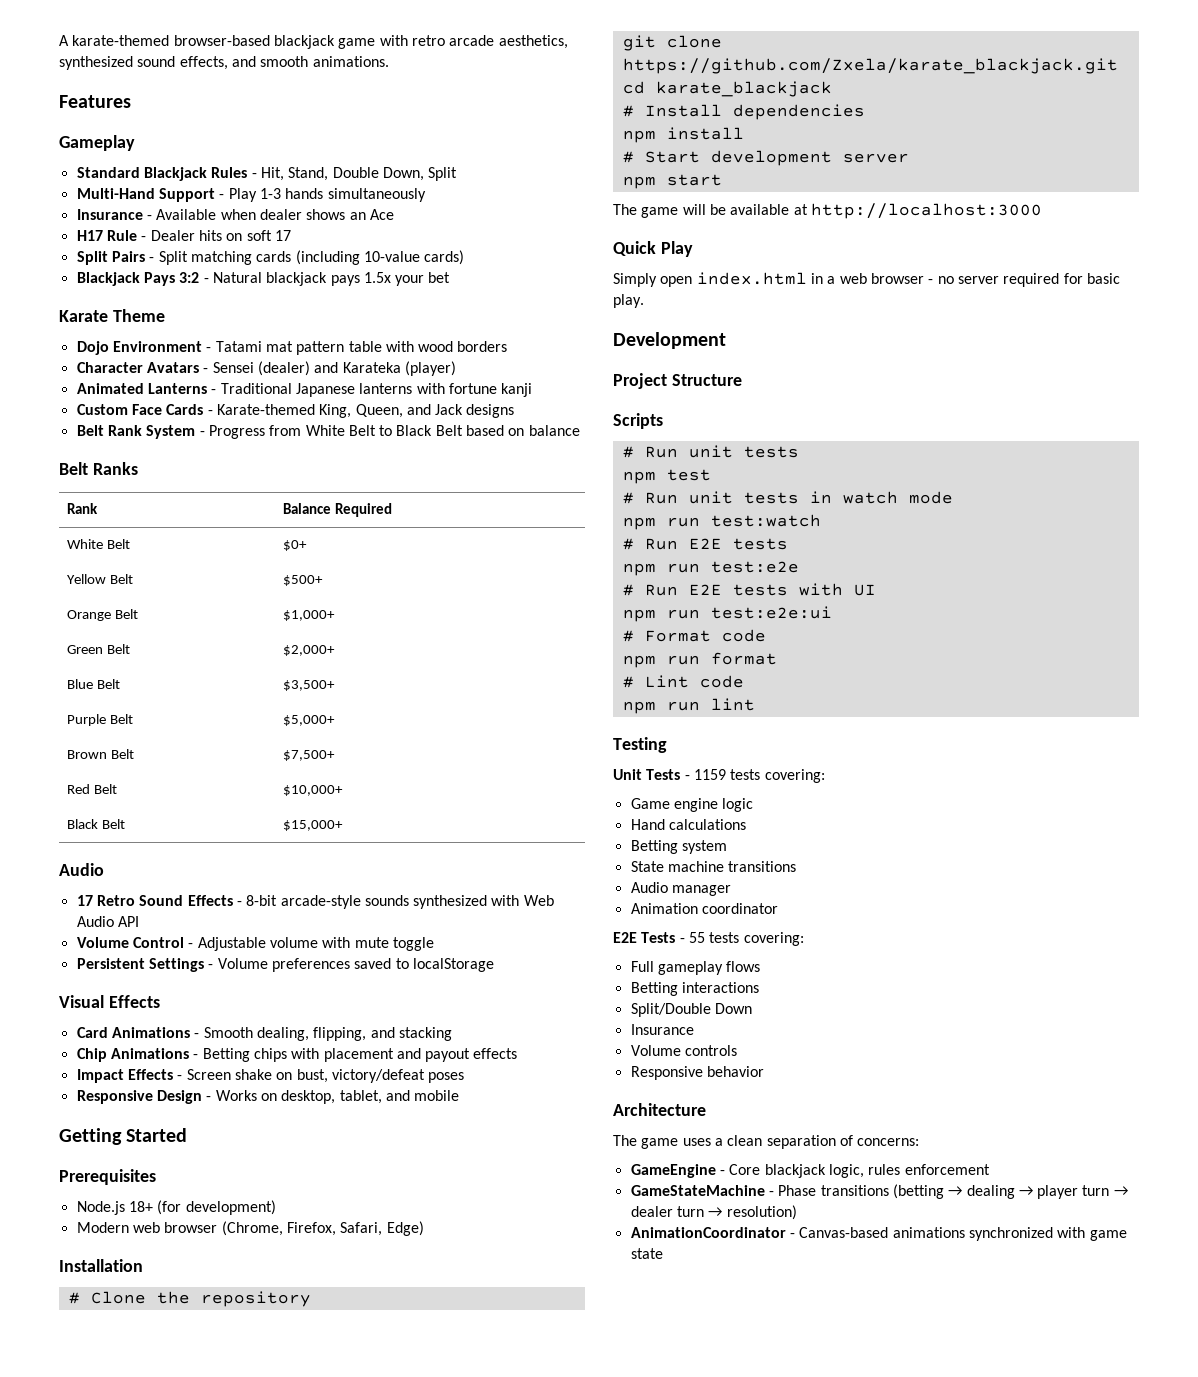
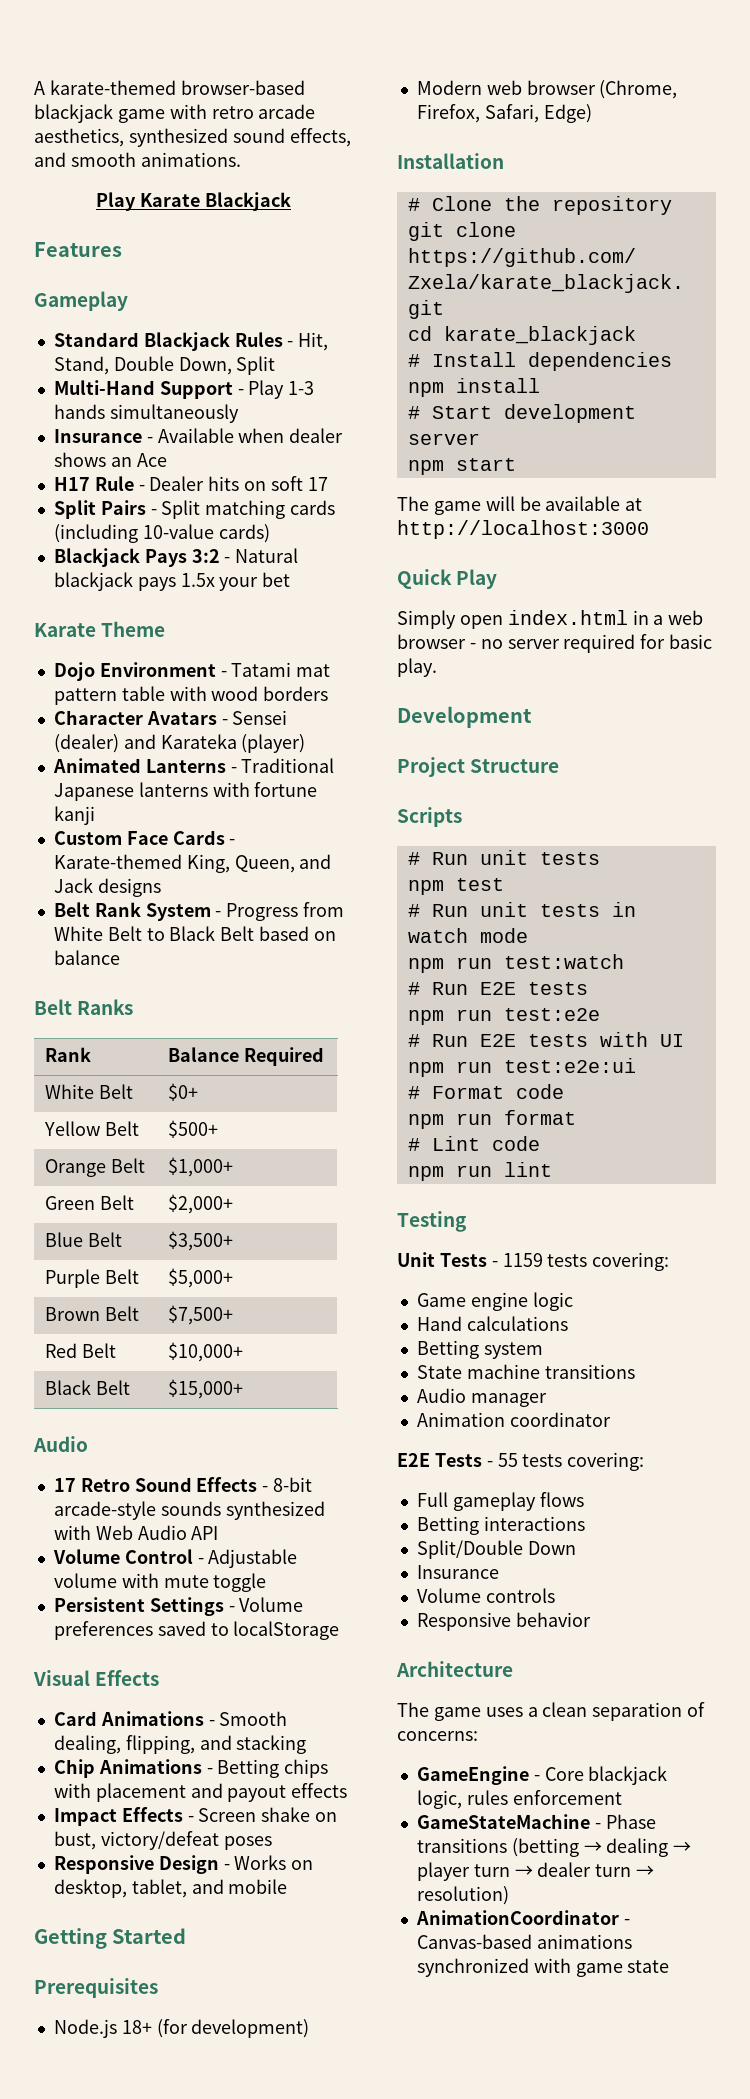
+ Play Karate Blackjack

